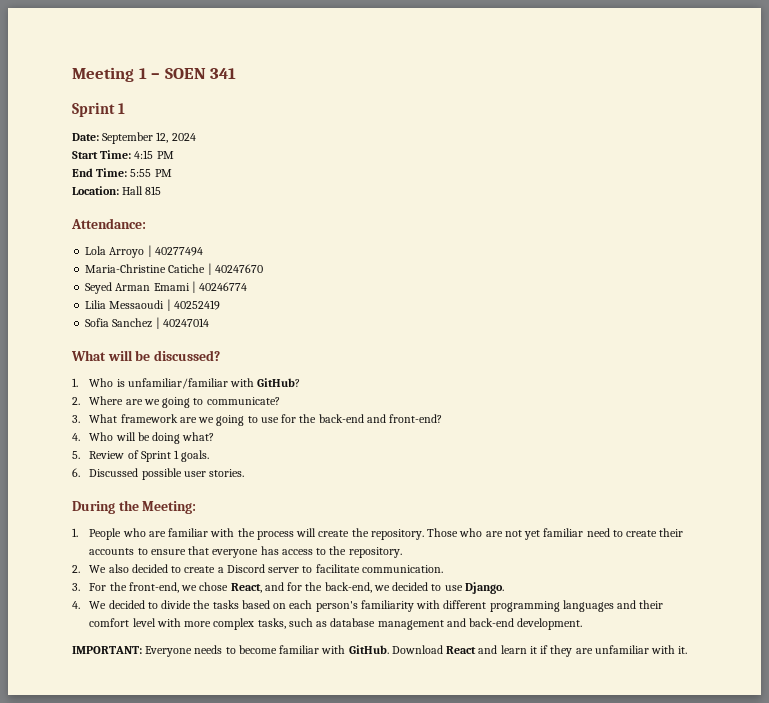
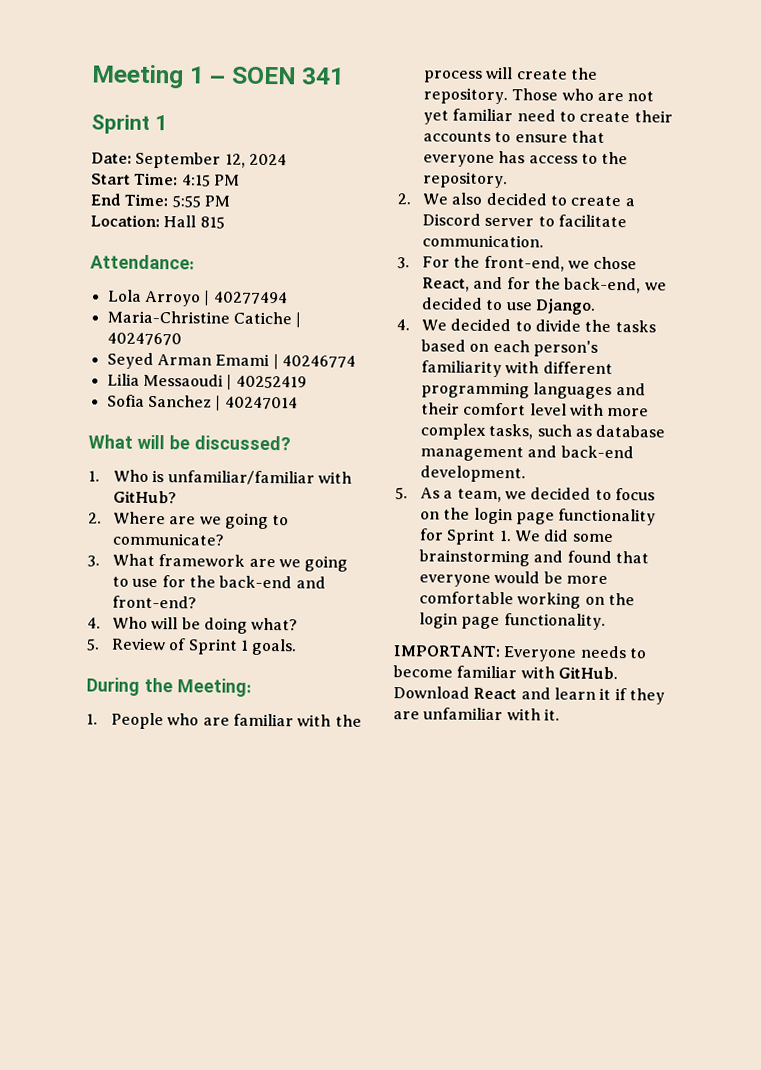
- 6. Discussed possible user stories.
+ 5. As a team, we decided to focus on the login page functionality for Sprint 1. We did some brainstorming and found that everyone would be more comfortable working on the login page functionality.

